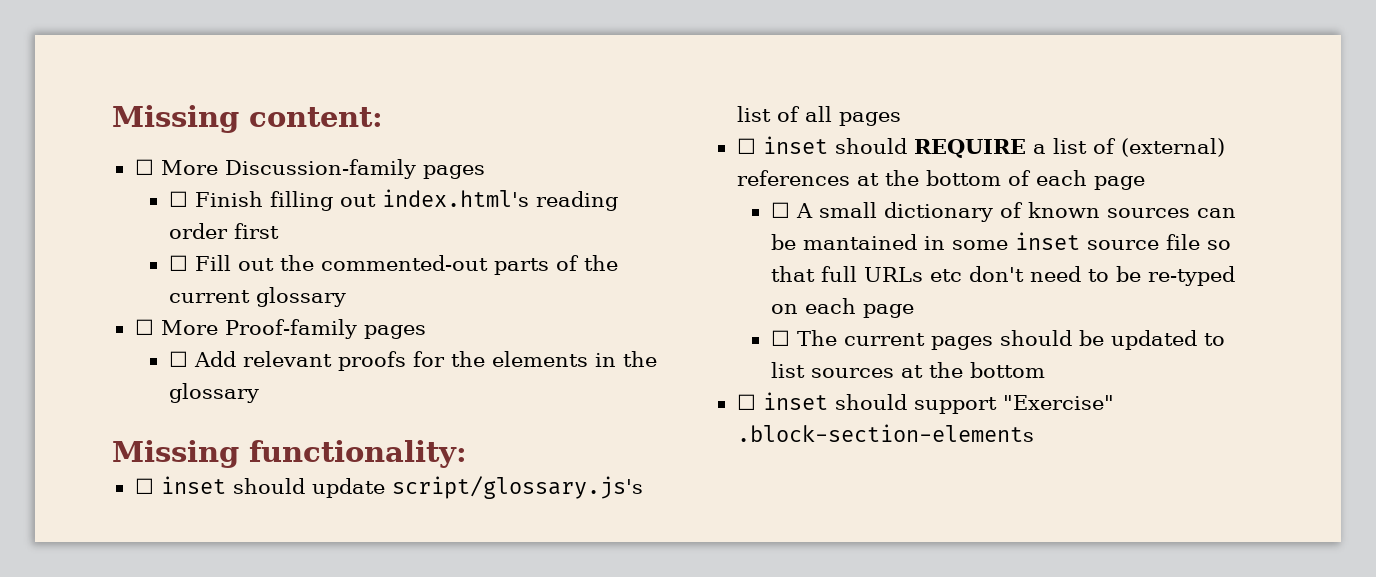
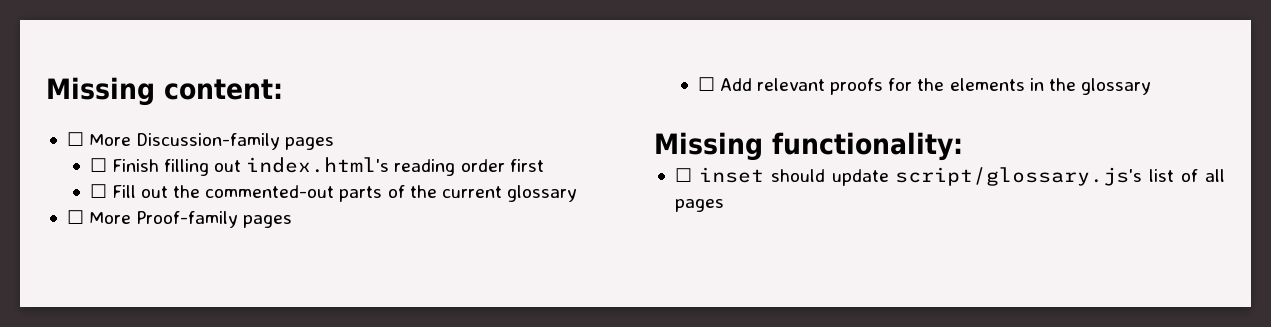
- ☐ inset should REQUIRE a list of (external) references at the bottom of each page
- ☐ A small dictionary of known sources can be mantained in some inset source file so that full URLs etc don't need to be re-typed on each page
- ☐ The current pages should be updated to list sources at the bottom
- ☐ inset should support "Exercise" .block-section-elements

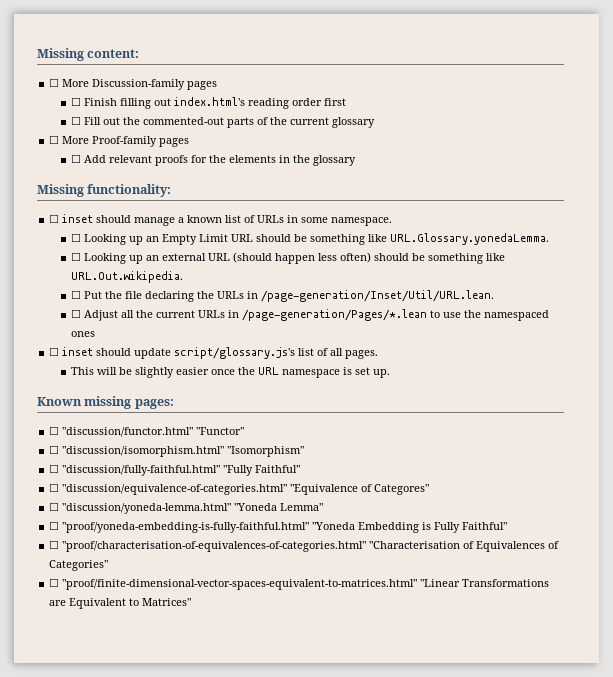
+ ☐ inset should manage a known list of URLs in some namespace.
+ ☐ Looking up an Empty Limit URL should be something like URL.Glossary.yonedaLemma.
+ ☐ Looking up an external URL (should happen less often) should be something like URL.Out.wikipedia.
+ ☐ Put the file declaring the URLs in /page-generation/Inset/Util/URL.lean.
+ ☐ Adjust all the current URLs in /page-generation/Pages/*.lean to use the namespaced ones
- ☐ inset should update script/glossary.js's list of all pages
+ ☐ inset should update script/glossary.js's list of all pages.
+ This will be slightly easier once the URL namespace is set up.
+ Known missing pages:
+ ☐ "discussion/functor.html" "Functor"
+ ☐ "discussion/isomorphism.html" "Isomorphism"
+ ☐ "discussion/fully-faithful.html" "Fully Faithful"
+ ☐ "discussion/equivalence-of-categories.html" "Equivalence of Categores"
+ ☐ "discussion/yoneda-lemma.html" "Yoneda Lemma"
+ ☐ "proof/yoneda-embedding-is-fully-faithful.html" "Yoneda Embedding is Fully Faithful"
+ ☐ "proof/characterisation-of-equivalences-of-categories.html" "Characterisation of Equivalences of Categories"
+ ☐ "proof/finite-dimensional-vector-spaces-equivalent-to-matrices.html" "Linear Transformations are Equivalent to Matrices"

